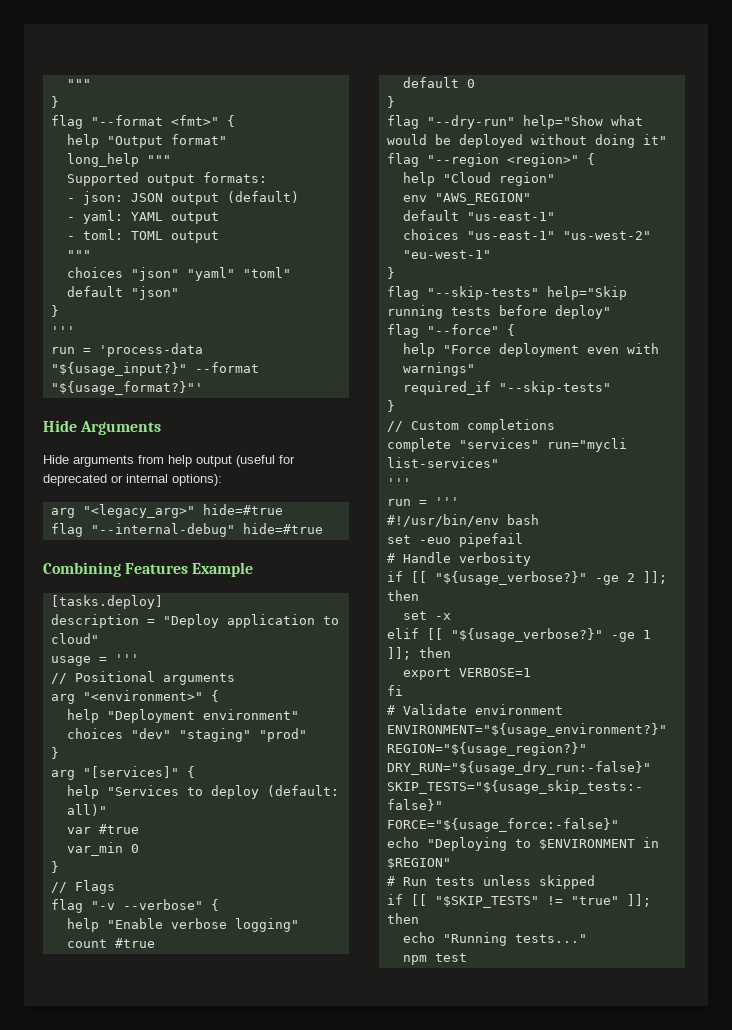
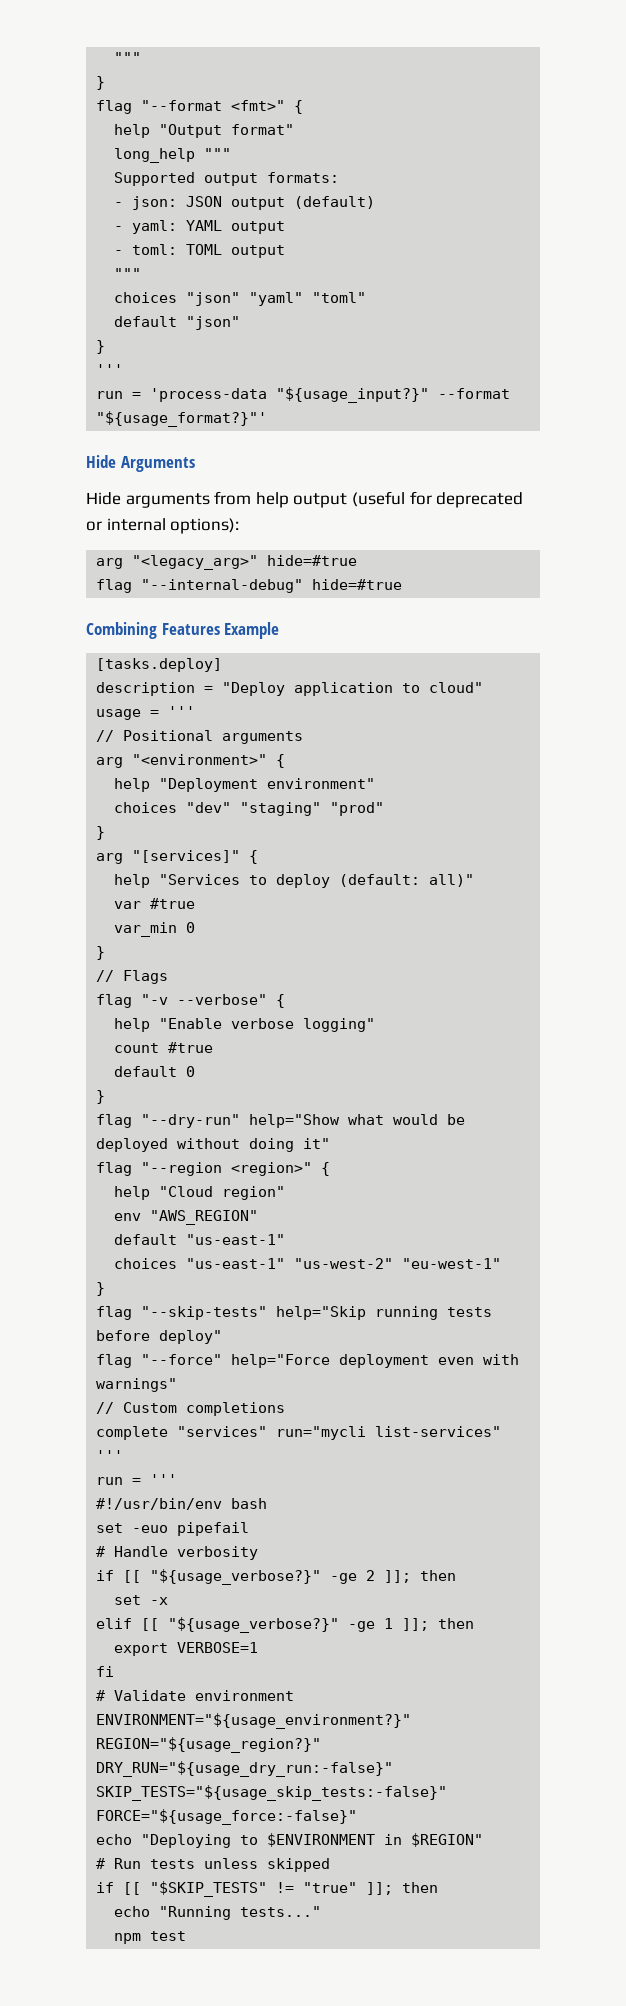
- flag "--force" {
- help "Force deployment even with warnings"
+ flag "--force" help="Force deployment even with warnings"
- required_if "--skip-tests"
- }

